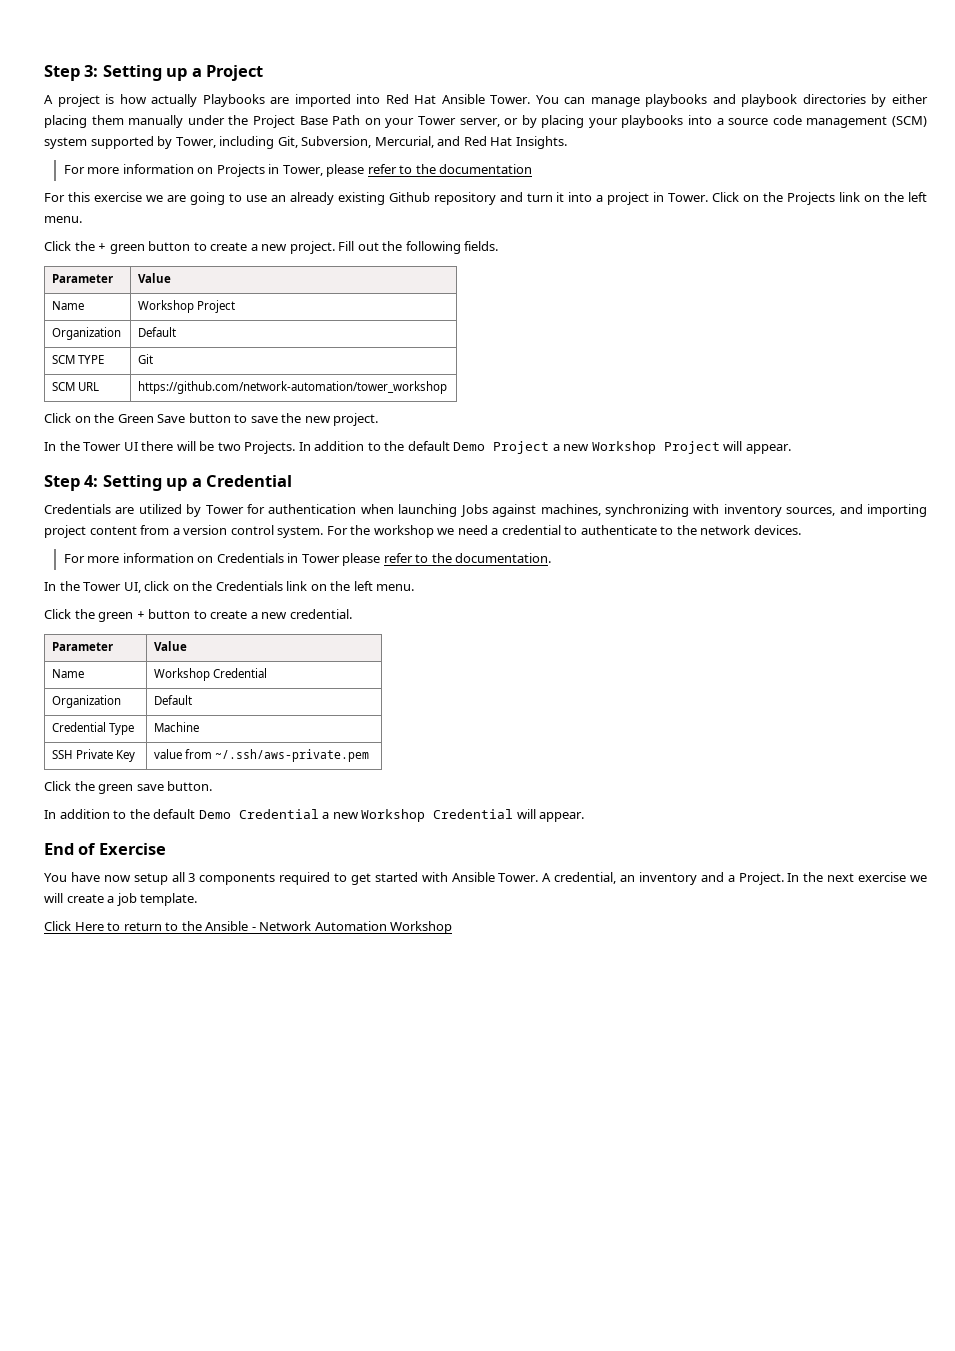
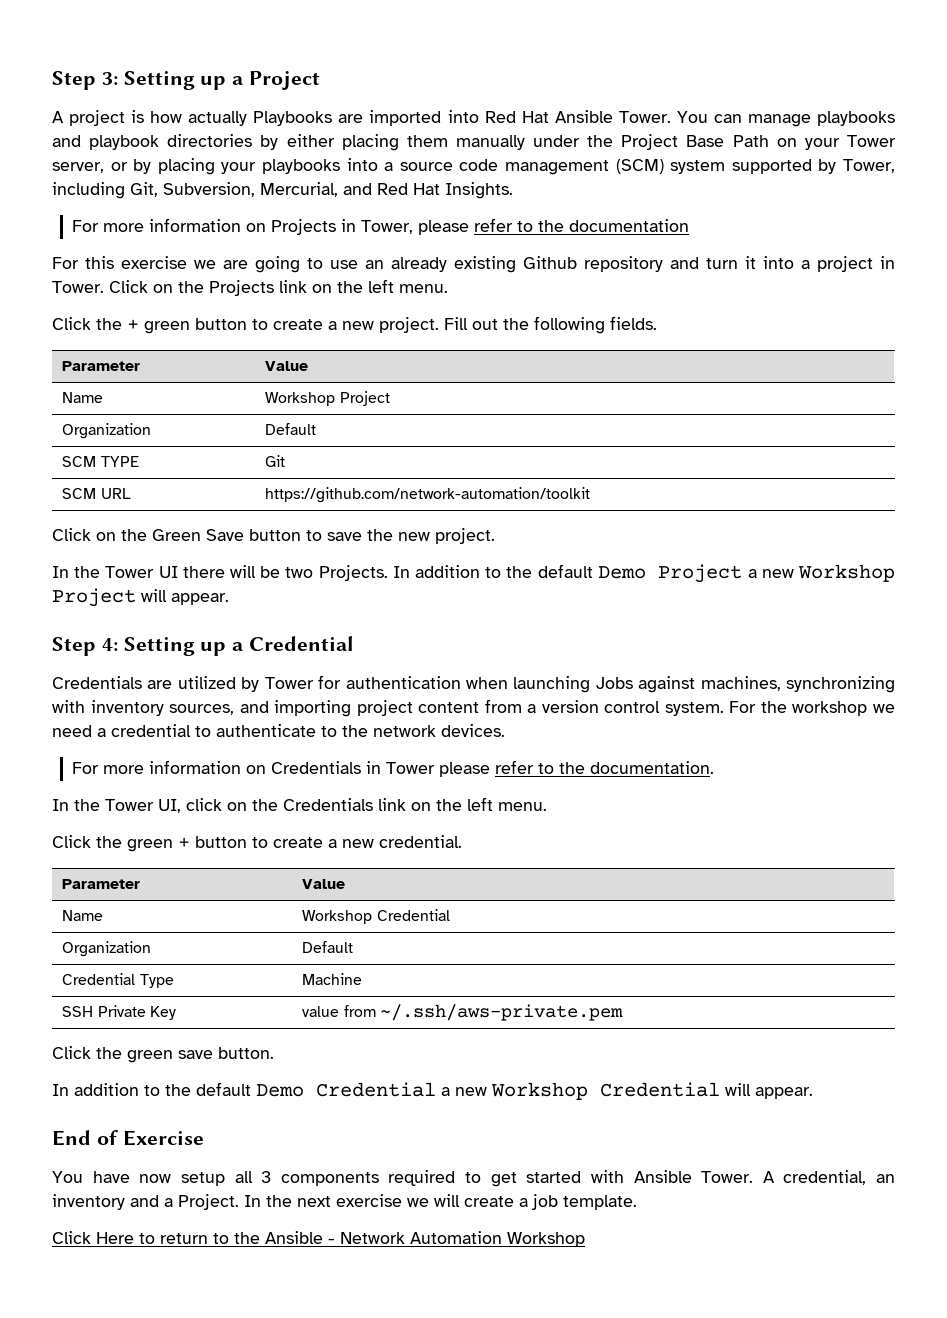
- SCM URL | https://github.com/network-automation/tower_workshop
+ SCM URL | https://github.com/network-automation/toolkit

